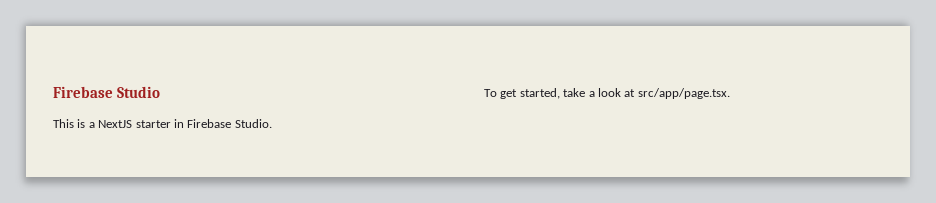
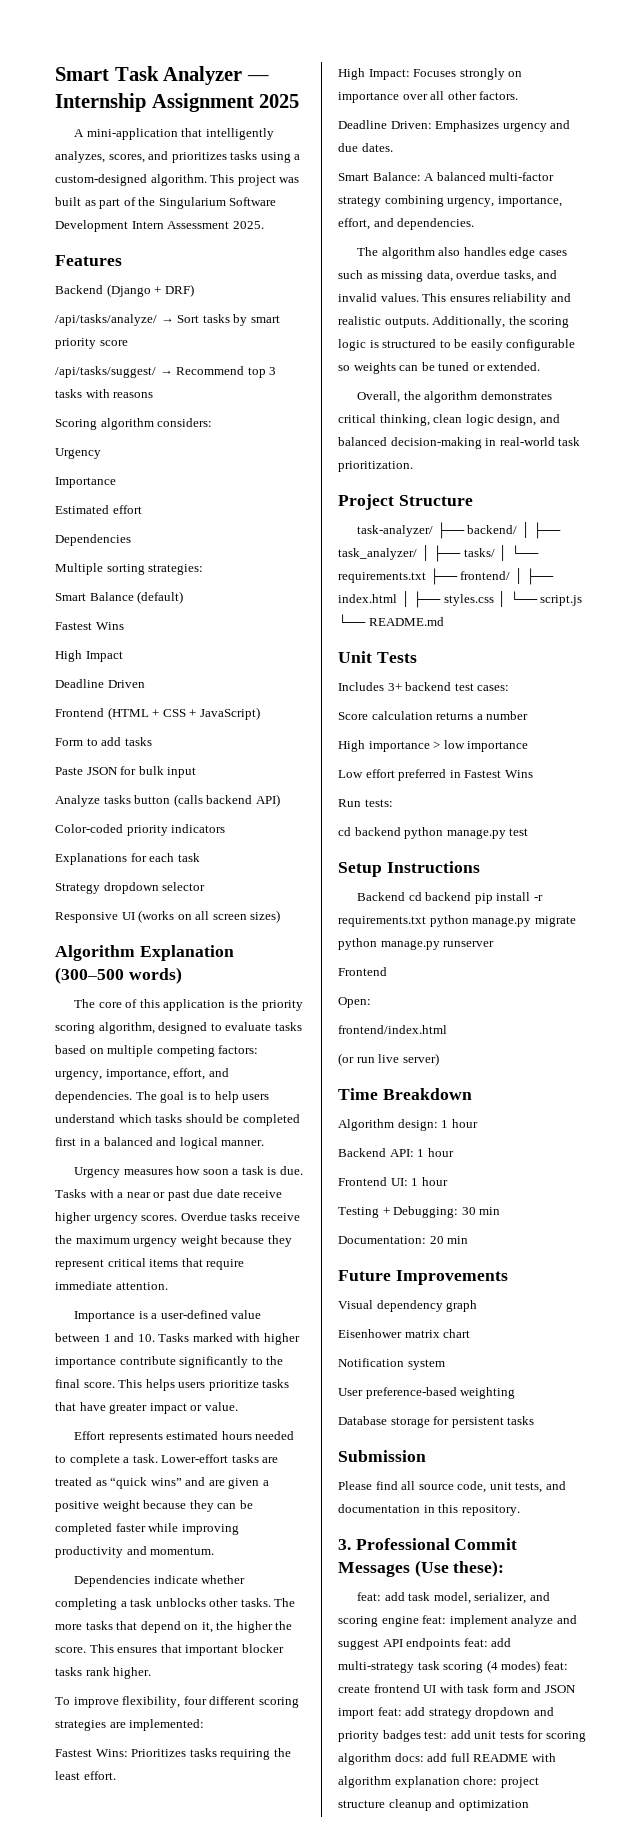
- Firebase Studio
- This is a NextJS starter in Firebase Studio.
- To get started, take a look at src/app/page.tsx.
+ Smart Task Analyzer — Internship Assignment 2025
+ A mini-application that intelligently analyzes, scores, and prioritizes tasks using a custom-designed algorithm. This project was built as part of the Singularium Software Development Intern Assessment 2025.
+ Features
+ Backend (Django + DRF)
+ /api/tasks/analyze/ → Sort tasks by smart priority score
+ /api/tasks/suggest/ → Recommend top 3 tasks with reasons
+ Scoring algorithm considers:
+ Urgency
+ Importance
+ Estimated effort
+ Dependencies
+ Multiple sorting strategies:
+ Smart Balance (default)
+ Fastest Wins
+ High Impact
+ Deadline Driven
+ Frontend (HTML + CSS + JavaScript)
+ Form to add tasks
+ Paste JSON for bulk input
+ Analyze tasks button (calls backend API)
+ Color-coded priority indicators
+ Explanations for each task
+ Strategy dropdown selector
+ Responsive UI (works on all screen sizes)
+ Algorithm Explanation (300–500 words)
+ The core of this application is the priority scoring algorithm, designed to evaluate tasks based on multiple competing factors: urgency, importance, effort, and dependencies. The goal is to help users understand which tasks should be completed first in a balanced and logical manner.
+ Urgency measures how soon a task is due. Tasks with a near or past due date receive higher urgency scores. Overdue tasks receive the maximum urgency weight because they represent critical items that require immediate attention.
+ Importance is a user-defined value between 1 and 10. Tasks marked with higher importance contribute significantly to the final score. This helps users prioritize tasks that have greater impact or value.
+ Effort represents estimated hours needed to complete a task. Lower-effort tasks are treated as “quick wins” and are given a positive weight because they can be completed faster while improving productivity and momentum.
+ Dependencies indicate whether completing a task unblocks other tasks. The more tasks that depend on it, the higher the score. This ensures that important blocker tasks rank higher.
+ To improve flexibility, four different scoring strategies are implemented:
+ Fastest Wins: Prioritizes tasks requiring the least effort.
+ High Impact: Focuses strongly on importance over all other factors.
+ Deadline Driven: Emphasizes urgency and due dates.
+ Smart Balance: A balanced multi-factor strategy combining urgency, importance, effort, and dependencies.
+ The algorithm also handles edge cases such as missing data, overdue tasks, and invalid values. This ensures reliability and realistic outputs. Additionally, the scoring logic is structured to be easily configurable so weights can be tuned or extended.
+ Overall, the algorithm demonstrates critical thinking, clean logic design, and balanced decision-making in real-world task prioritization.
+ Project Structure
+ task-analyzer/ ├── backend/ │ ├── task_analyzer/ │ ├── tasks/ │ └── requirements.txt ├── frontend/ │ ├── index.html │ ├── styles.css │ └── script.js └── README.md
+ Unit Tests
+ Includes 3+ backend test cases:
+ Score calculation returns a number
+ High importance > low importance
+ Low effort preferred in Fastest Wins
+ Run tests:
+ cd backend python manage.py test
+ Setup Instructions
+ Backend cd backend pip install -r requirements.txt python manage.py migrate python manage.py runserver
+ Frontend
+ Open:
+ frontend/index.html
+ (or run live server)
+ Time Breakdown
+ Algorithm design: 1 hour
+ Backend API: 1 hour
+ Frontend UI: 1 hour
+ Testing + Debugging: 30 min
+ Documentation: 20 min
+ Future Improvements
+ Visual dependency graph
+ Eisenhower matrix chart
+ Notification system
+ User preference-based weighting
+ Database storage for persistent tasks
+ Submission
+ Please find all source code, unit tests, and documentation in this repository.
+ 3. Professional Commit Messages (Use these):
+ feat: add task model, serializer, and scoring engine feat: implement analyze and suggest API endpoints feat: add multi-strategy task scoring (4 modes) feat: create frontend UI with task form and JSON import feat: add strategy dropdown and priority badges test: add unit tests for scoring algorithm docs: add full README with algorithm explanation chore: project structure cleanup and optimization

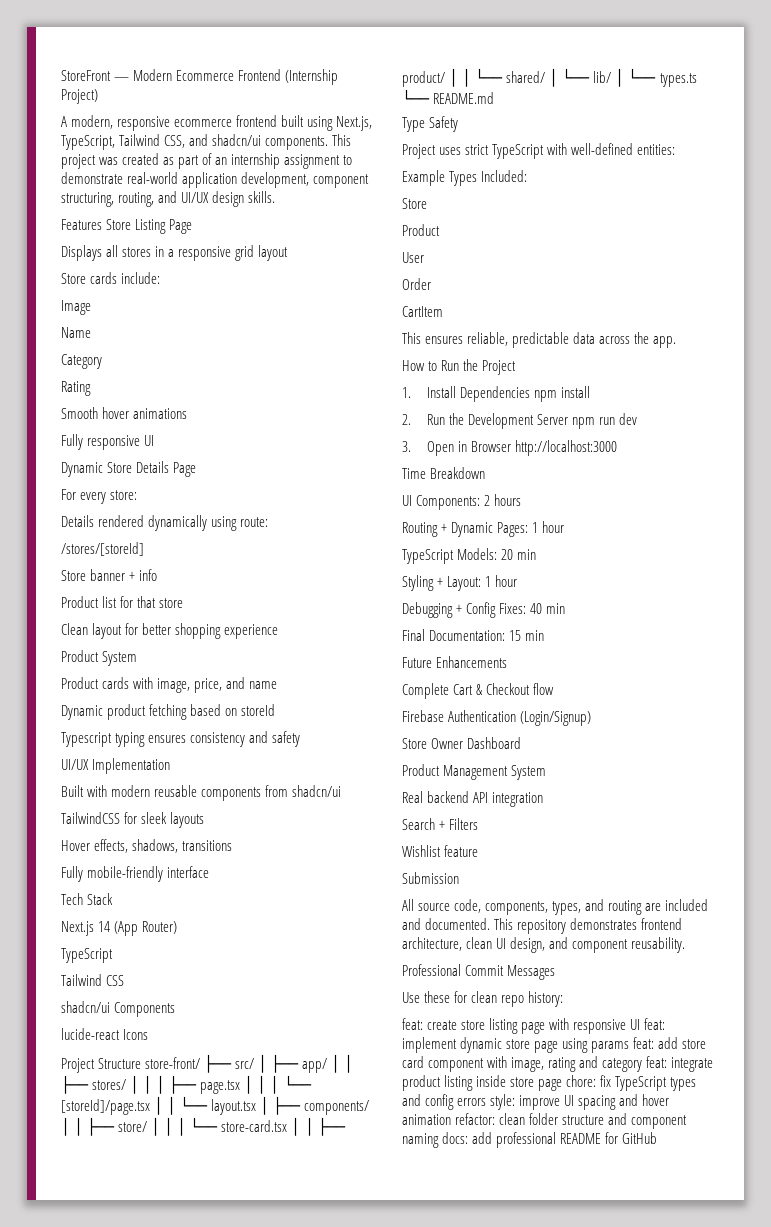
- Smart Task Analyzer — Internship Assignment 2025
- A mini-application that intelligently analyzes, scores, and prioritizes tasks using a custom-designed algorithm.
+ StoreFront — Modern Ecommerce Frontend (Internship Project)
+ A modern, responsive ecommerce frontend built using Next.js, TypeScript, Tailwind CSS, and shadcn/ui components.
- This project was built as part of the Singularium Software Development Intern Assessment 2025.
- Features
- Backend (Django + DRF)
- /api/tasks/analyze/ → Sort tasks by smart priority score
- /api/tasks/suggest/ → Recommend top 3 tasks with reasons
- Scoring algorithm considers:
- Urgency
- Importance
- Estimated effort
- Dependencies
- Multiple sorting strategies:
- Smart Balance (default)
- Fastest Wins
- High Impact
- Deadline Driven
- Frontend (HTML + CSS + JavaScript)
- Form to add tasks
- Paste JSON for bulk input
- Analyze tasks button (calls backend API)
- Color-coded priority indicators
- Explanations for each task
- Strategy dropdown selector
- Responsive UI (works on all screen sizes)
- Algorithm Explanation (300–500 words)
- The core of this application is the priority scoring algorithm, designed to evaluate tasks based on multiple competing factors: urgency, importance, effort, and dependencies. The goal is to help users understand which tasks should be completed first in a balanced and logical manner.
- Urgency measures how soon a task is due. Tasks with a near or past due date receive higher urgency scores. Overdue tasks receive the maximum urgency weight because they represent critical items that require immediate attention.
- Importance is a user-defined value between 1 and 10. Tasks marked with higher importance contribute significantly to the final score. This helps users prioritize tasks that have greater impact or value.
- Effort represents estimated hours needed to complete a task. Lower-effort tasks are treated as “quick wins” and are given a positive weight because they can be completed faster while improving productivity and momentum.
- Dependencies indicate whether completing a task unblocks other tasks. The more tasks that depend on it, the higher the score. This ensures that important blocker tasks rank higher.
- To improve flexibility, four different scoring strategies are implemented:
- Fastest Wins: Prioritizes tasks requiring the least effort.
- High Impact: Focuses strongly on importance over all other factors.
- Deadline Driven: Emphasizes urgency and due dates.
- Smart Balance: A balanced multi-factor strategy combining urgency, importance, effort, and dependencies.
- The algorithm also handles edge cases such as missing data, overdue tasks, and invalid values. This ensures reliability and realistic outputs. Additionally, the scoring logic is structured to be easily configurable so weights can be tuned or extended.
- Overall, the algorithm demonstrates critical thinking, clean logic design, and balanced decision-making in real-world task prioritization.
- Project Structure
- task-analyzer/ ├── backend/ │ ├── task_analyzer/ │ ├── tasks/ │ └── requirements.txt ├── frontend/ │ ├── index.html │ ├── styles.css │ └── script.js └── README.md
- Unit Tests
- Includes 3+ backend test cases:
- Score calculation returns a number
- High importance > low importance
- Low effort preferred in Fastest Wins
- Run tests:
- cd backend python manage.py test
- Setup Instructions
- Backend cd backend pip install -r requirements.txt python manage.py migrate python manage.py runserver
- Frontend
- Open:
- frontend/index.html
- (or run live server)
+ This project was created as part of an internship assignment to demonstrate real-world application development, component structuring, routing, and UI/UX design skills.
+ Features Store Listing Page
+ Displays all stores in a responsive grid layout
+ Store cards include:
+ Image
+ Name
+ Category
+ Rating
+ Smooth hover animations
+ Fully responsive UI
+ Dynamic Store Details Page
+ For every store:
+ Details rendered dynamically using route:
+ /stores/[storeId]
+ Store banner + info
+ Product list for that store
+ Clean layout for better shopping experience
+ Product System
+ Product cards with image, price, and name
+ Dynamic product fetching based on storeId
+ Typescript typing ensures consistency and safety
+ UI/UX Implementation
+ Built with modern reusable components from shadcn/ui
+ TailwindCSS for sleek layouts
+ Hover effects, shadows, transitions
+ Fully mobile-friendly interface
+ Tech Stack
+ Next.js 14 (App Router)
+ TypeScript
+ Tailwind CSS
+ shadcn/ui Components
+ lucide-react Icons
+ Project Structure store-front/ ├── src/ │ ├── app/ │ │ ├── stores/ │ │ │ ├── page.tsx │ │ │ └── [storeId]/page.tsx │ │ └── layout.tsx │ ├── components/ │ │ ├── store/ │ │ │ └── store-card.tsx │ │ ├── product/ │ │ └── shared/ │ └── lib/ │ └── types.ts └── README.md
+ Type Safety
+ Project uses strict TypeScript with well-defined entities:
+ Example Types Included:
+ Store
+ Product
+ User
+ Order
+ CartItem
+ This ensures reliable, predictable data across the app.
+ How to Run the Project
+ 1. Install Dependencies npm install
+ 2. Run the Development Server npm run dev
+ 3. Open in Browser http://localhost:3000
  Time Breakdown
- Algorithm design: 1 hour
- Backend API: 1 hour
- Frontend UI: 1 hour
- Testing + Debugging: 30 min
- Documentation: 20 min
- Future Improvements
- Visual dependency graph
- Eisenhower matrix chart
- Notification system
- User preference-based weighting
- Database storage for persistent tasks
+ UI Components: 2 hours
+ Routing + Dynamic Pages: 1 hour
+ TypeScript Models: 20 min
+ Styling + Layout: 1 hour
+ Debugging + Config Fixes: 40 min
+ Final Documentation: 15 min
+ Future Enhancements
+ Complete Cart & Checkout flow
+ Firebase Authentication (Login/Signup)
+ Store Owner Dashboard
+ Product Management System
+ Real backend API integration
+ Search + Filters
+ Wishlist feature
  Submission
- Please find all source code, unit tests, and documentation in this repository.
- 3. Professional Commit Messages (Use these):
- feat: add task model, serializer, and scoring engine feat: implement analyze and suggest API endpoints feat: add multi-strategy task scoring (4 modes) feat: create frontend UI with task form and JSON import feat: add strategy dropdown and priority badges test: add unit tests for scoring algorithm docs: add full README with algorithm explanation chore: project structure cleanup and optimization
+ All source code, components, types, and routing are included and documented. This repository demonstrates frontend architecture, clean UI design, and component reusability.
+ Professional Commit Messages
+ Use these for clean repo history:
+ feat: create store listing page with responsive UI feat: implement dynamic store page using params feat: add store card component with image, rating and category feat: integrate product listing inside store page chore: fix TypeScript types and config errors style: improve UI spacing and hover animation refactor: clean folder structure and component naming docs: add professional README for GitHub

